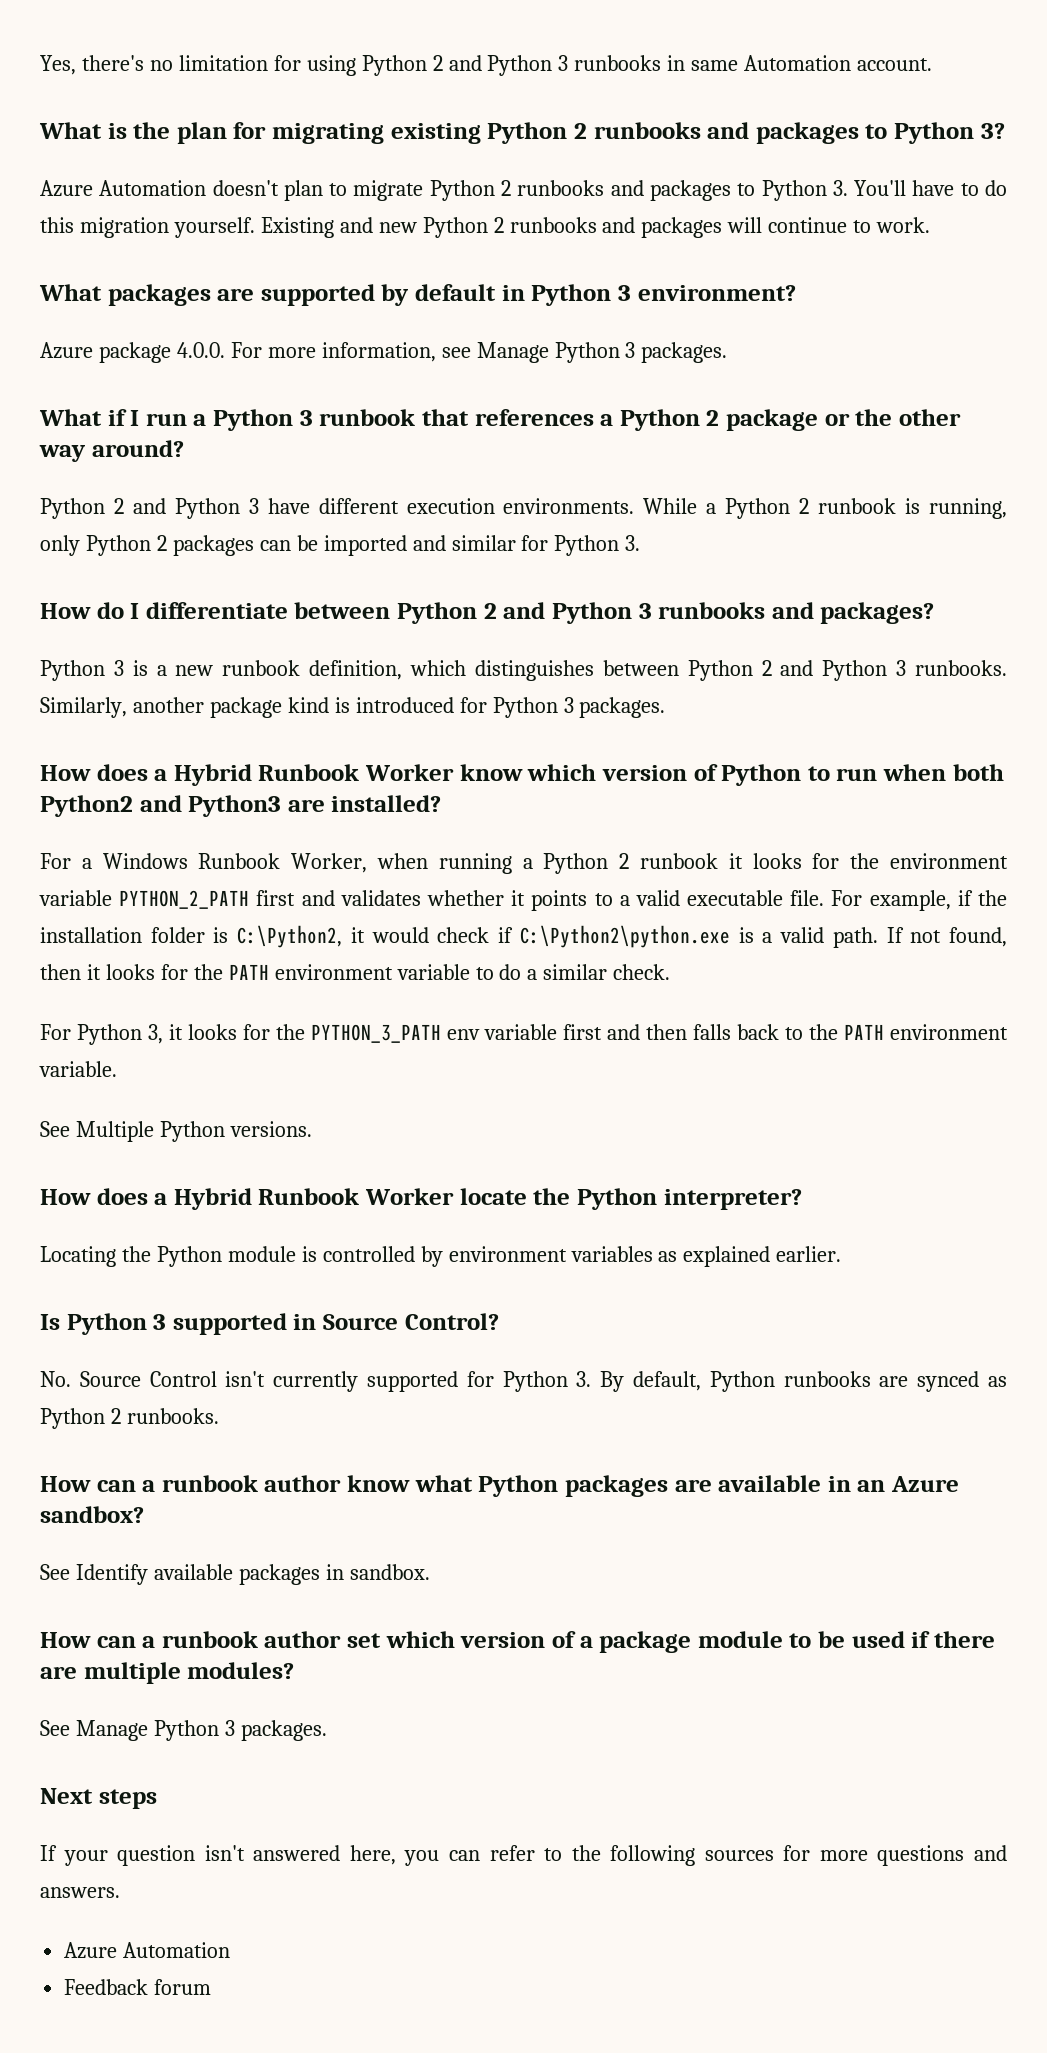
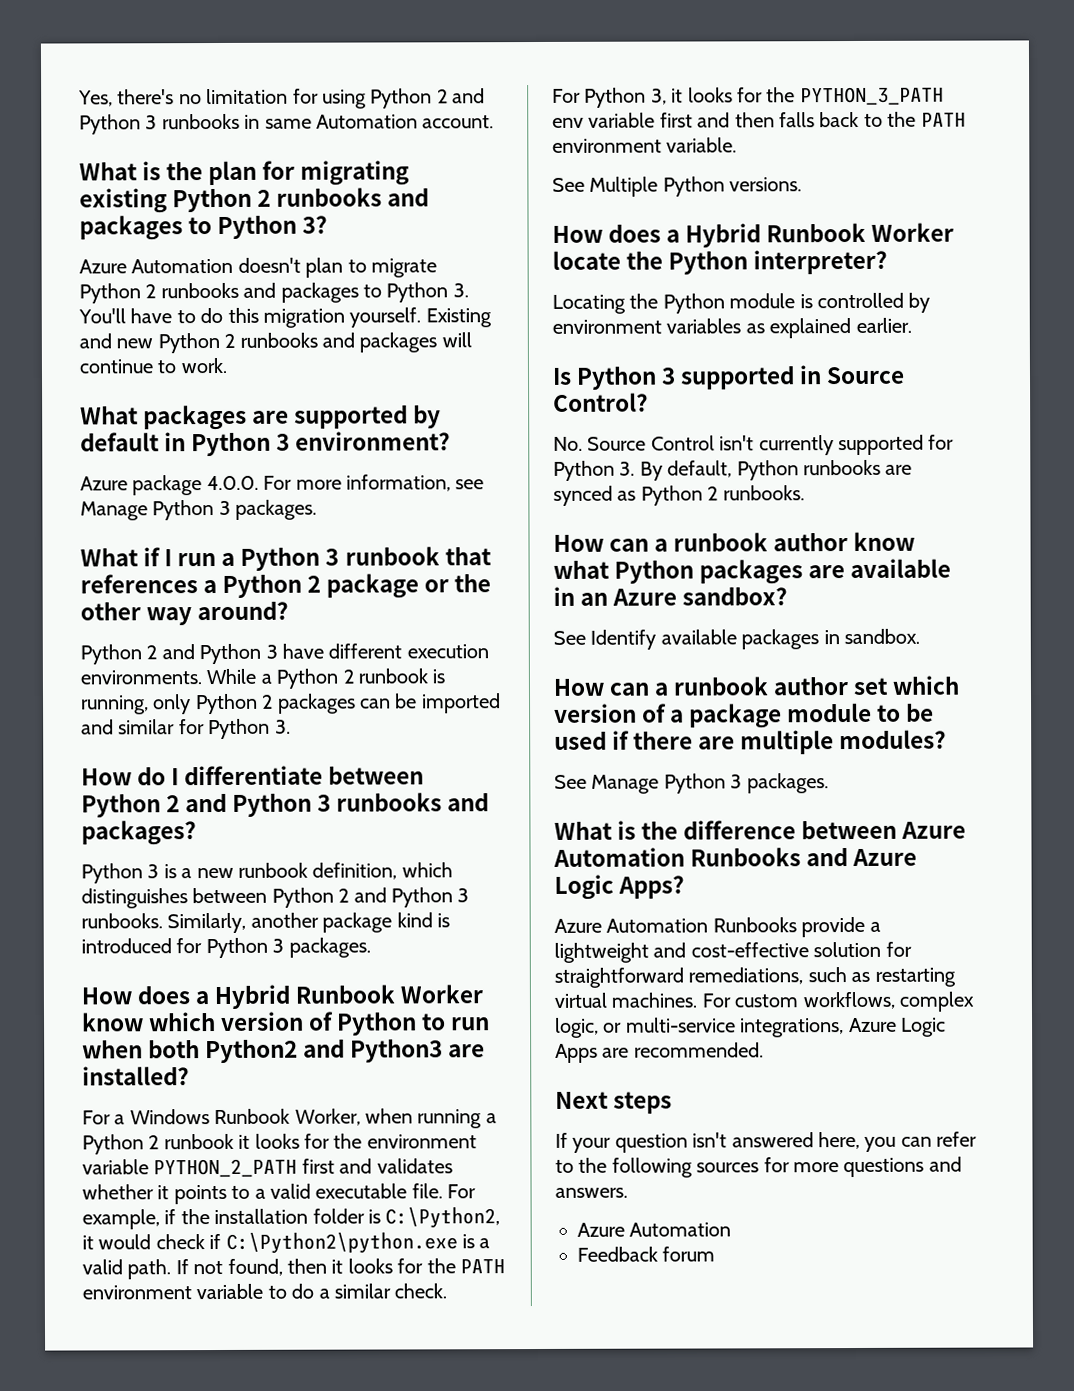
+ What is the difference between Azure Automation Runbooks and Azure Logic Apps?
+ Azure Automation Runbooks provide a lightweight and cost-effective solution for straightforward remediations, such as restarting virtual machines. For custom workflows, complex logic, or multi-service integrations, Azure Logic Apps are recommended.

